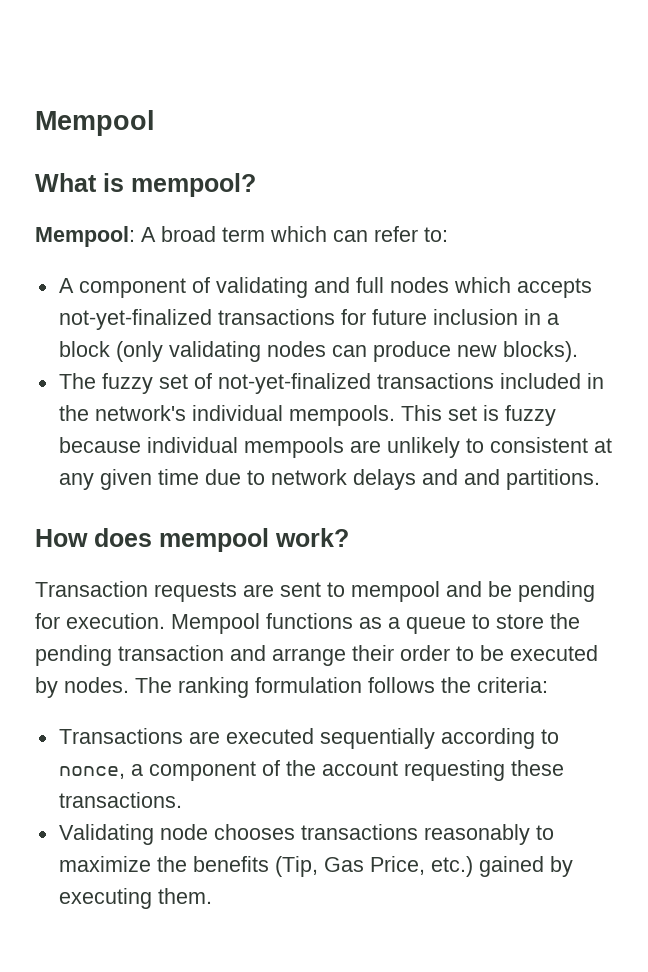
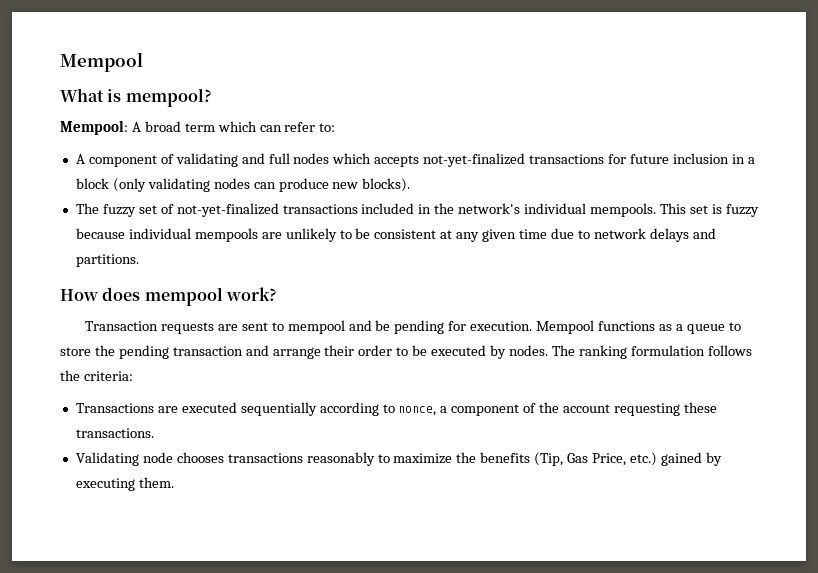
- This set is fuzzy because individual mempools are unlikely to consistent at any given time due to network delays and and partitions.
+ This set is fuzzy because individual mempools are unlikely to be consistent at any given time due to network delays and partitions.

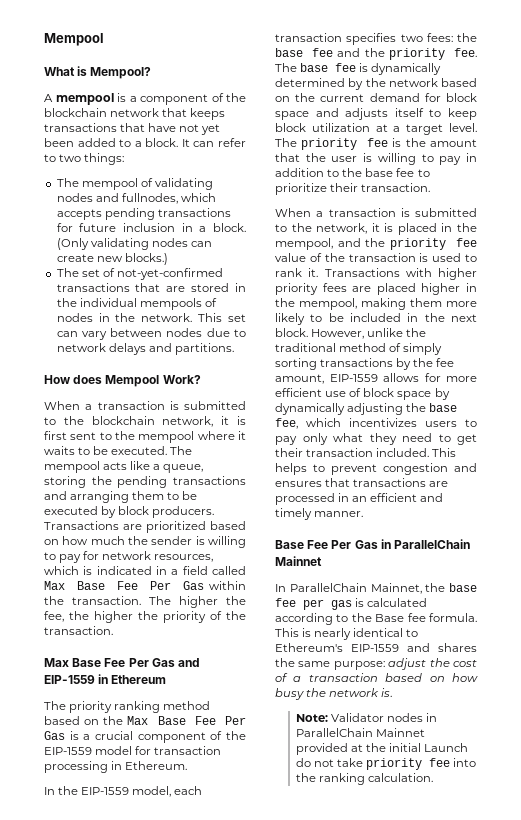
- What is mempool?
- Mempool: A broad term which can refer to:
- A component of validating and full nodes which accepts not-yet-finalized transactions for future inclusion in a block (only validating nodes can produce new blocks).
- The fuzzy set of not-yet-finalized transactions included in the network's individual mempools. This set is fuzzy because individual mempools are unlikely to be consistent at any given time due to network delays and partitions.
+ What is Mempool?
+ A mempool is a component of the blockchain network that keeps transactions that have not yet been added to a block. It can refer to two things:
+ The mempool of validating nodes and fullnodes, which accepts pending transactions for future inclusion in a block. (Only validating nodes can create new blocks.)
+ The set of not-yet-confirmed transactions that are stored in the individual mempools of nodes in the network. This set can vary between nodes due to network delays and partitions.
- How does mempool work?
- Transaction requests are sent to mempool and be pending for execution. Mempool functions as a queue to store the pending transaction and arrange their order to be executed by nodes. The ranking formulation follows the criteria:
- Transactions are executed sequentially according to nonce, a component of the account requesting these transactions.
- Validating node chooses transactions reasonably to maximize the benefits (Tip, Gas Price, etc.) gained by executing them.
+ How does Mempool Work?
+ When a transaction is submitted to the blockchain network, it is first sent to the mempool where it waits to be executed. The mempool acts like a queue, storing the pending transactions and arranging them to be executed by block producers. Transactions are prioritized based on how much the sender is willing to pay for network resources, which is indicated in a field called Max Base Fee Per Gas within the transaction. The higher the fee, the higher the priority of the transaction.
+ Max Base Fee Per Gas and EIP-1559 in Ethereum
+ The priority ranking method based on the Max Base Fee Per Gas is a crucial component of the EIP-1559 model for transaction processing in Ethereum.
+ In the EIP-1559 model, each transaction specifies two fees: the base fee and the priority fee. The base fee is dynamically determined by the network based on the current demand for block space and adjusts itself to keep block utilization at a target level. The priority fee is the amount that the user is willing to pay in addition to the base fee to prioritize their transaction.
+ When a transaction is submitted to the network, it is placed in the mempool, and the priority fee value of the transaction is used to rank it. Transactions with higher priority fees are placed higher in the mempool, making them more likely to be included in the next block. However, unlike the traditional method of simply sorting transactions by the fee amount, EIP-1559 allows for more efficient use of block space by dynamically adjusting the base fee, which incentivizes users to pay only what they need to get their transaction included. This helps to prevent congestion and ensures that transactions are processed in an efficient and timely manner.
+ Base Fee Per Gas in ParallelChain Mainnet
+ In ParallelChain Mainnet, the base fee per gas is calculated according to the Base fee formula. This is nearly identical to Ethereum's EIP-1559 and shares the same purpose: adjust the cost of a transaction based on how busy the network is.
+ Note: Validator nodes in ParallelChain Mainnet provided at the initial Launch do not take priority fee into the ranking calculation.

